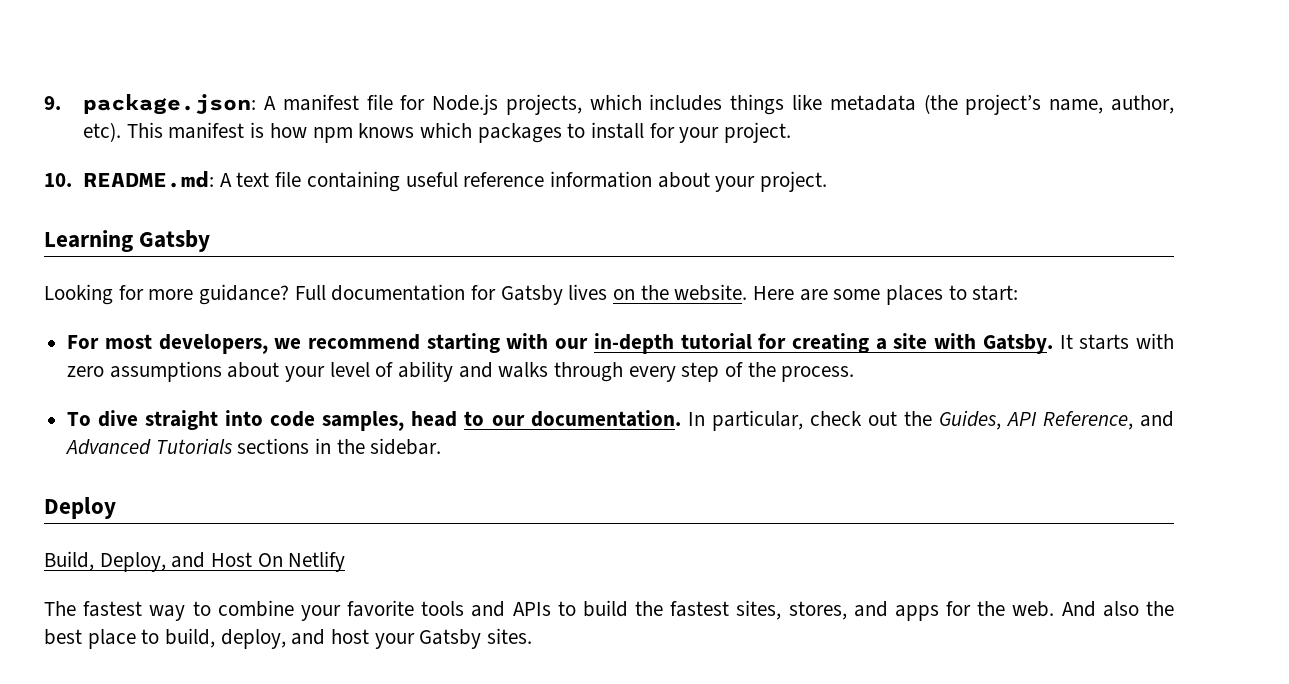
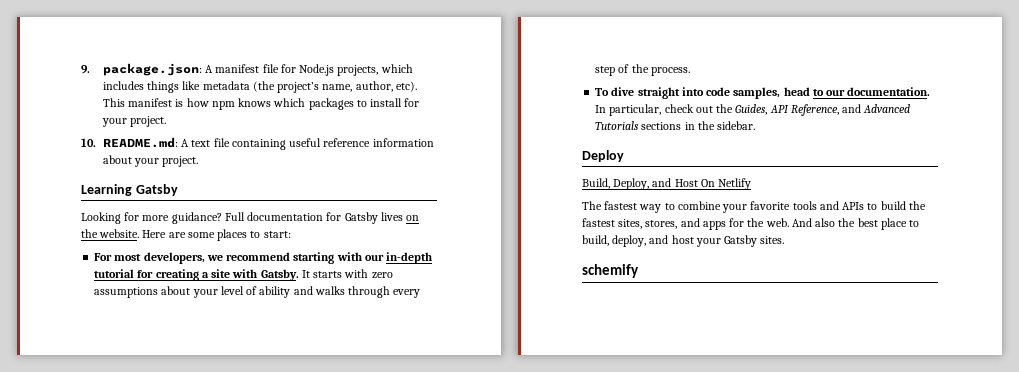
+ schemify

